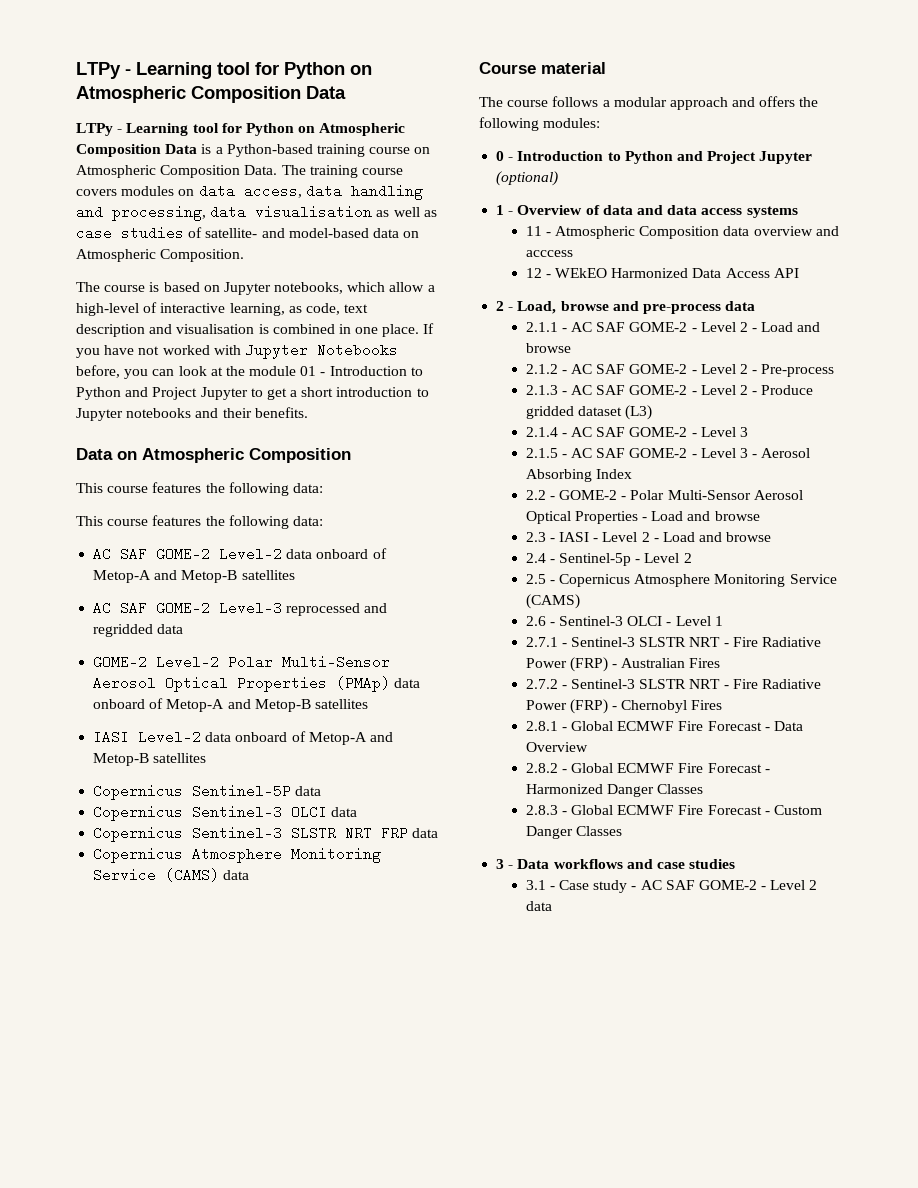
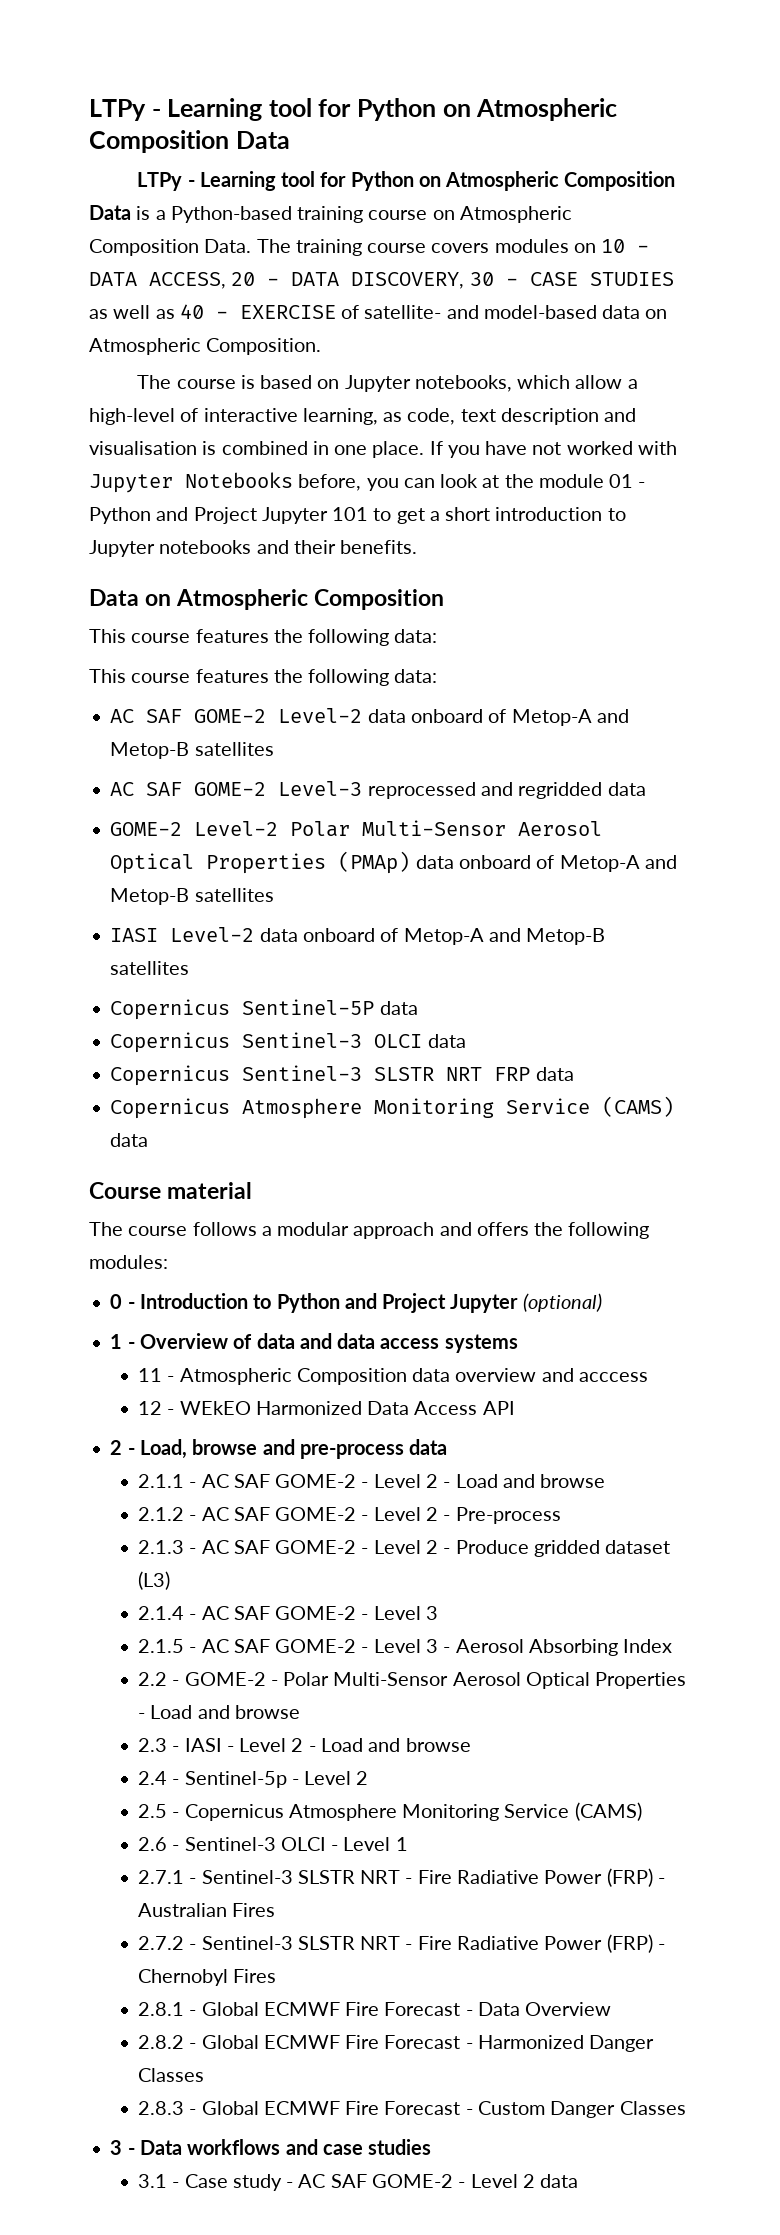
- The training course covers modules on data access, data handling and processing, data visualisation as well as case studies of satellite- and model-based data on Atmospheric Composition.
+ The training course covers modules on 10 - DATA ACCESS, 20 - DATA DISCOVERY, 30 - CASE STUDIES as well as 40 - EXERCISE of satellite- and model-based data on Atmospheric Composition.
- If you have not worked with Jupyter Notebooks before, you can look at the module 01 - Introduction to Python and Project Jupyter to get a short introduction to Jupyter notebooks and their benefits.
+ If you have not worked with Jupyter Notebooks before, you can look at the module 01 - Python and Project Jupyter 101 to get a short introduction to Jupyter notebooks and their benefits.

